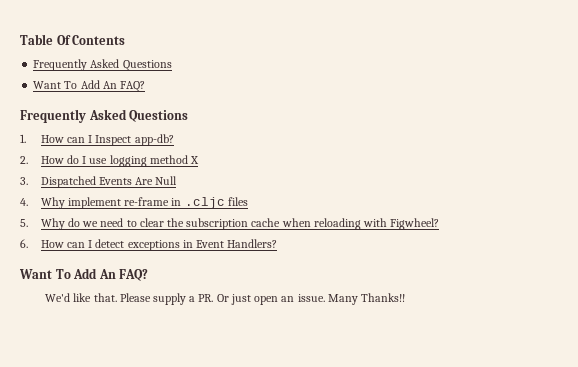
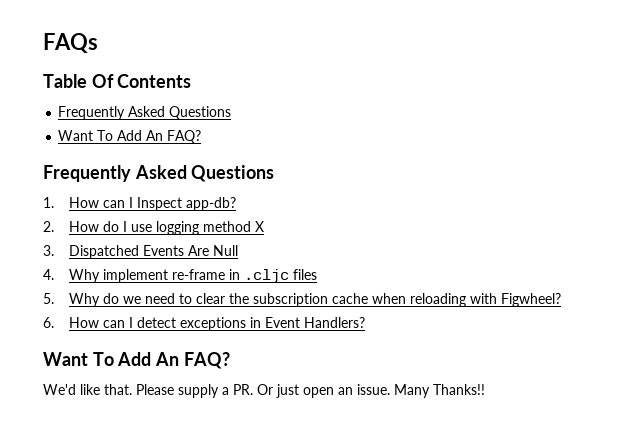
+ FAQs

